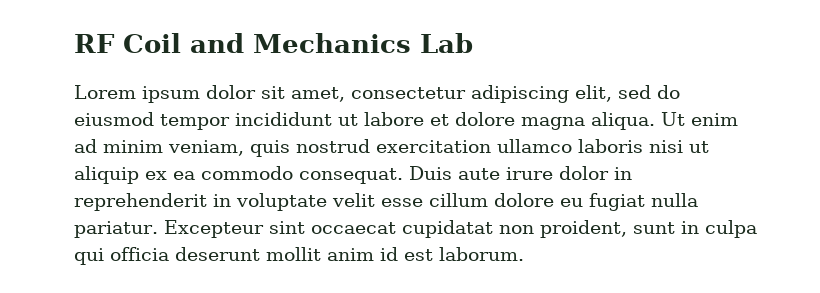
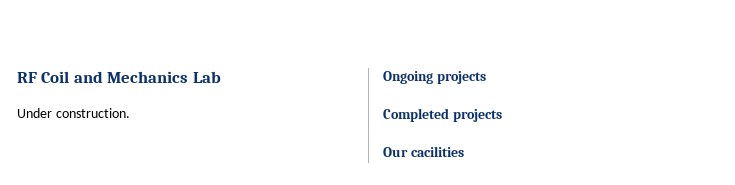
- Lorem ipsum dolor sit amet, consectetur adipiscing elit, sed do eiusmod tempor incididunt ut labore et dolore magna aliqua. Ut enim ad minim veniam, quis nostrud exercitation ullamco laboris nisi ut aliquip ex ea commodo consequat. Duis aute irure dolor in reprehenderit in voluptate velit esse cillum dolore eu fugiat nulla pariatur. Excepteur sint occaecat cupidatat non proident, sunt in culpa qui officia deserunt mollit anim id est laborum.
+ Under construction.
+ Ongoing projects
+ Completed projects
+ Our cacilities

